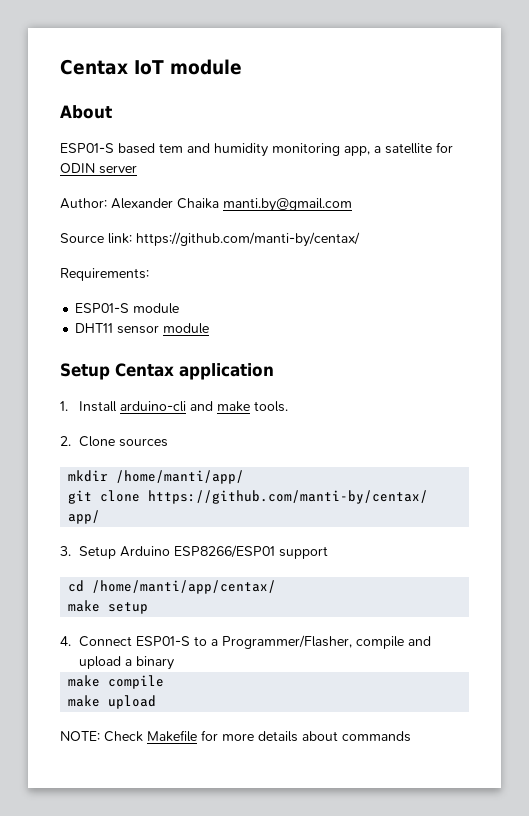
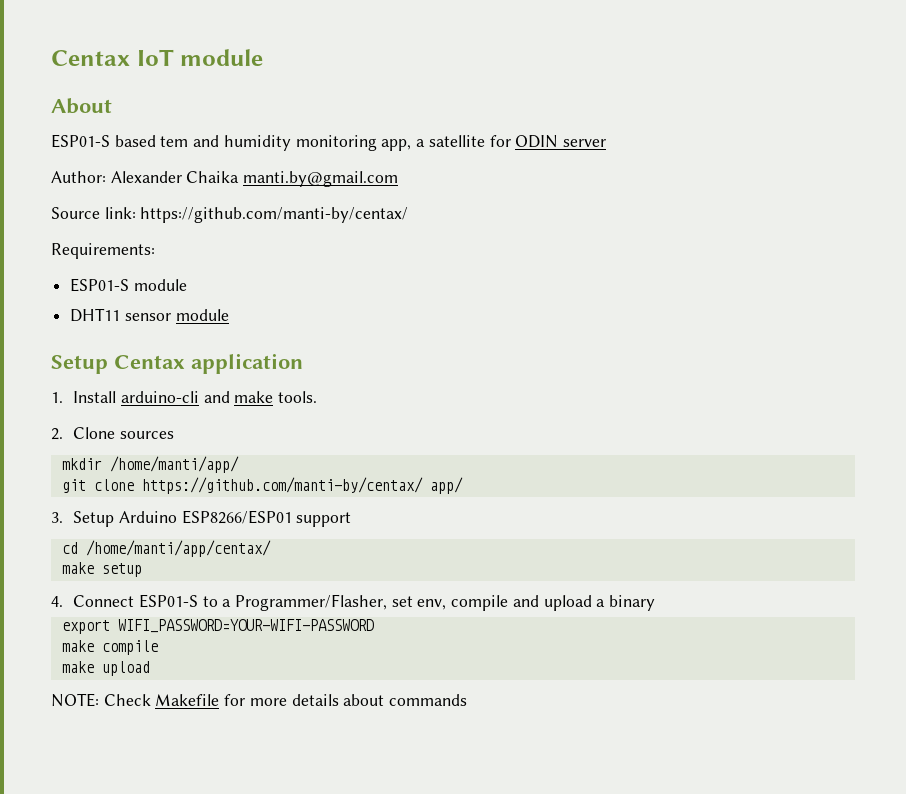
- 4. Connect ESP01-S to a Programmer/Flasher, compile and upload a binary
+ 4. Connect ESP01-S to a Programmer/Flasher, set env, compile and upload a binary
+ export WIFI_PASSWORD=YOUR-WIFI-PASSWORD

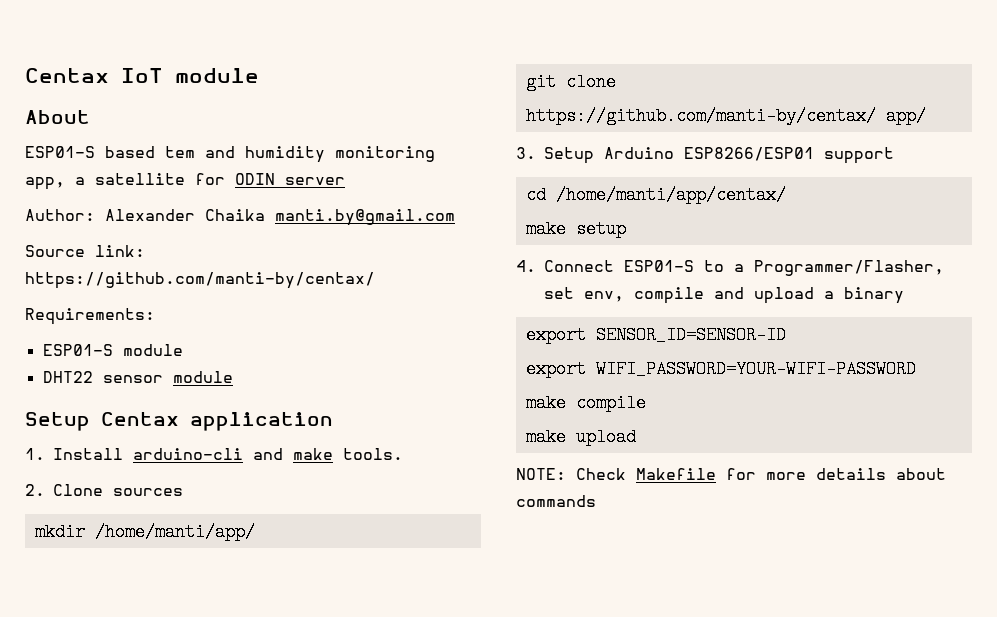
- DHT11 sensor module
+ DHT22 sensor module
+ export SENSOR_ID=SENSOR-ID

